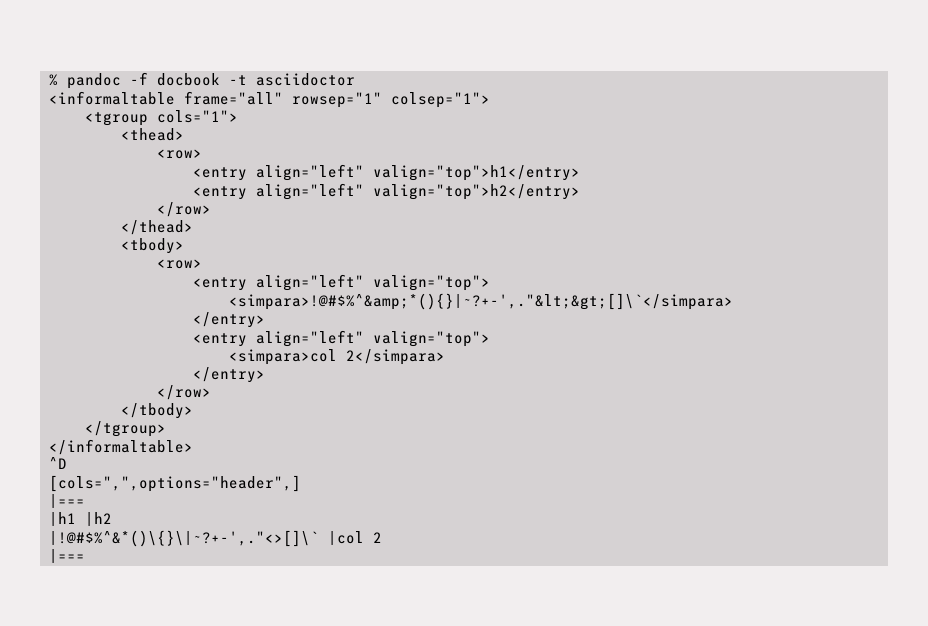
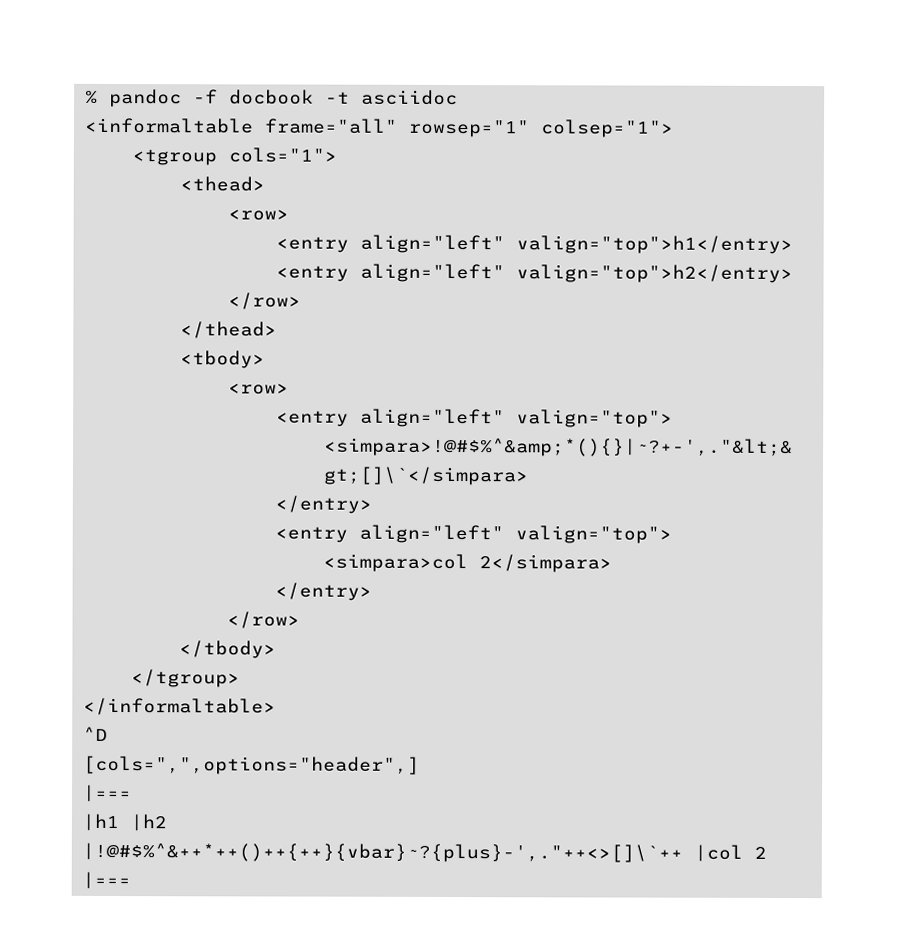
- % pandoc -f docbook -t asciidoctor
+ % pandoc -f docbook -t asciidoc
- |!@#$%^&*()\{}\|~?+-',."<>[]\` |col 2
+ |!@#$%^&++*++()++{++}{vbar}~?{plus}-',."++<>[]\`++ |col 2

